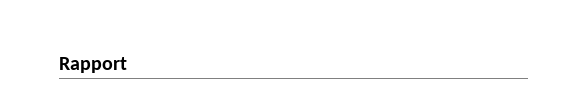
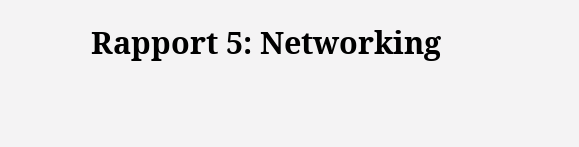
- Rapport
+ Rapport 5: Networking

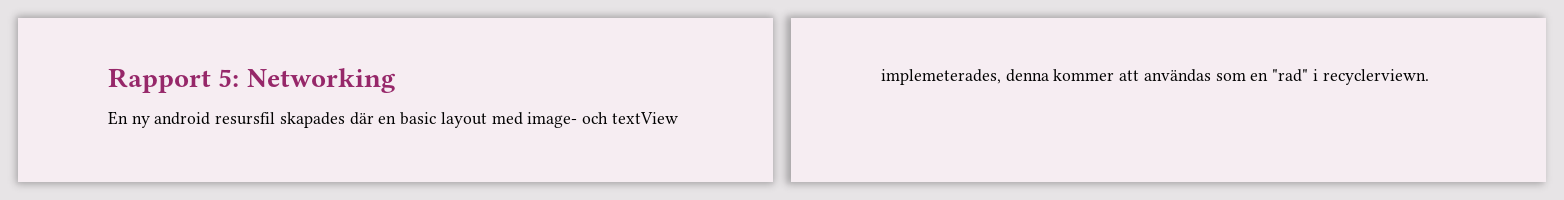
+ En ny android resursfil skapades där en basic layout med image- och textView implemeterades, denna kommer att användas som en "rad" i recyclerviewn.

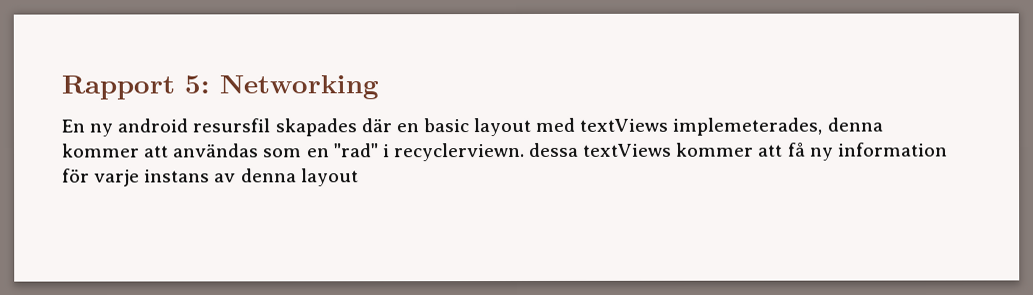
- En ny android resursfil skapades där en basic layout med image- och textView implemeterades, denna kommer att användas som en "rad" i recyclerviewn.
+ En ny android resursfil skapades där en basic layout med textViews implemeterades, denna kommer att användas som en "rad" i recyclerviewn. dessa textViews kommer att få ny information för varje instans av denna layout

